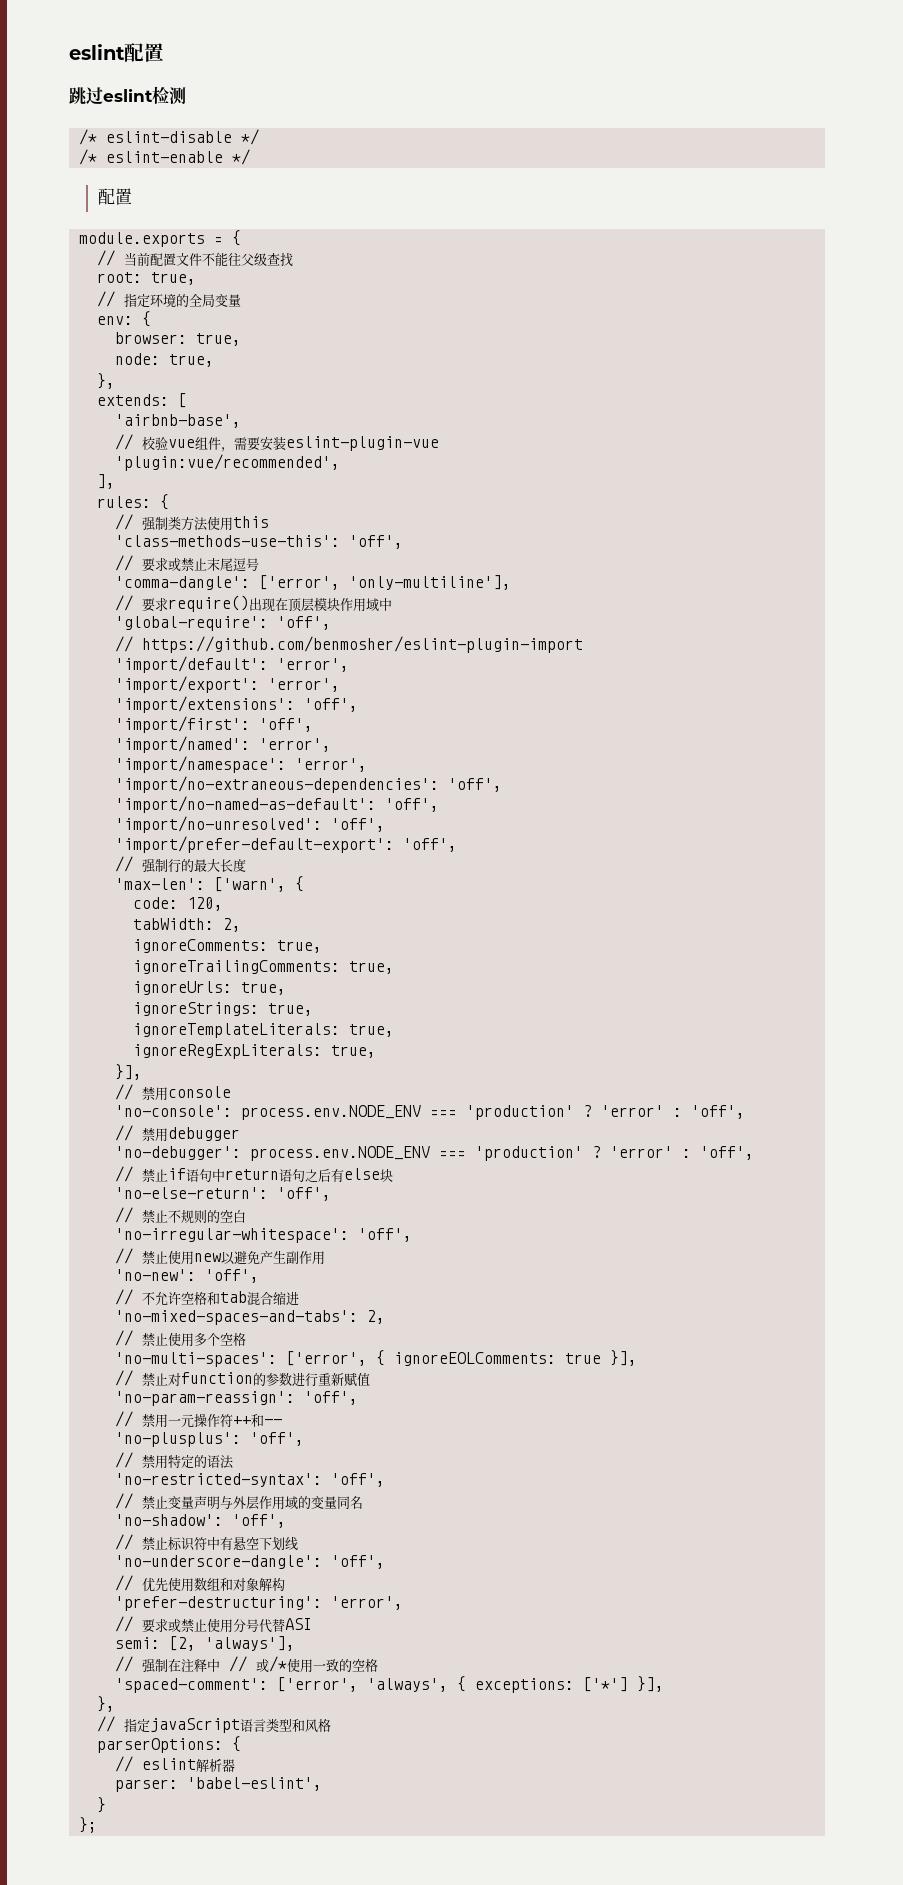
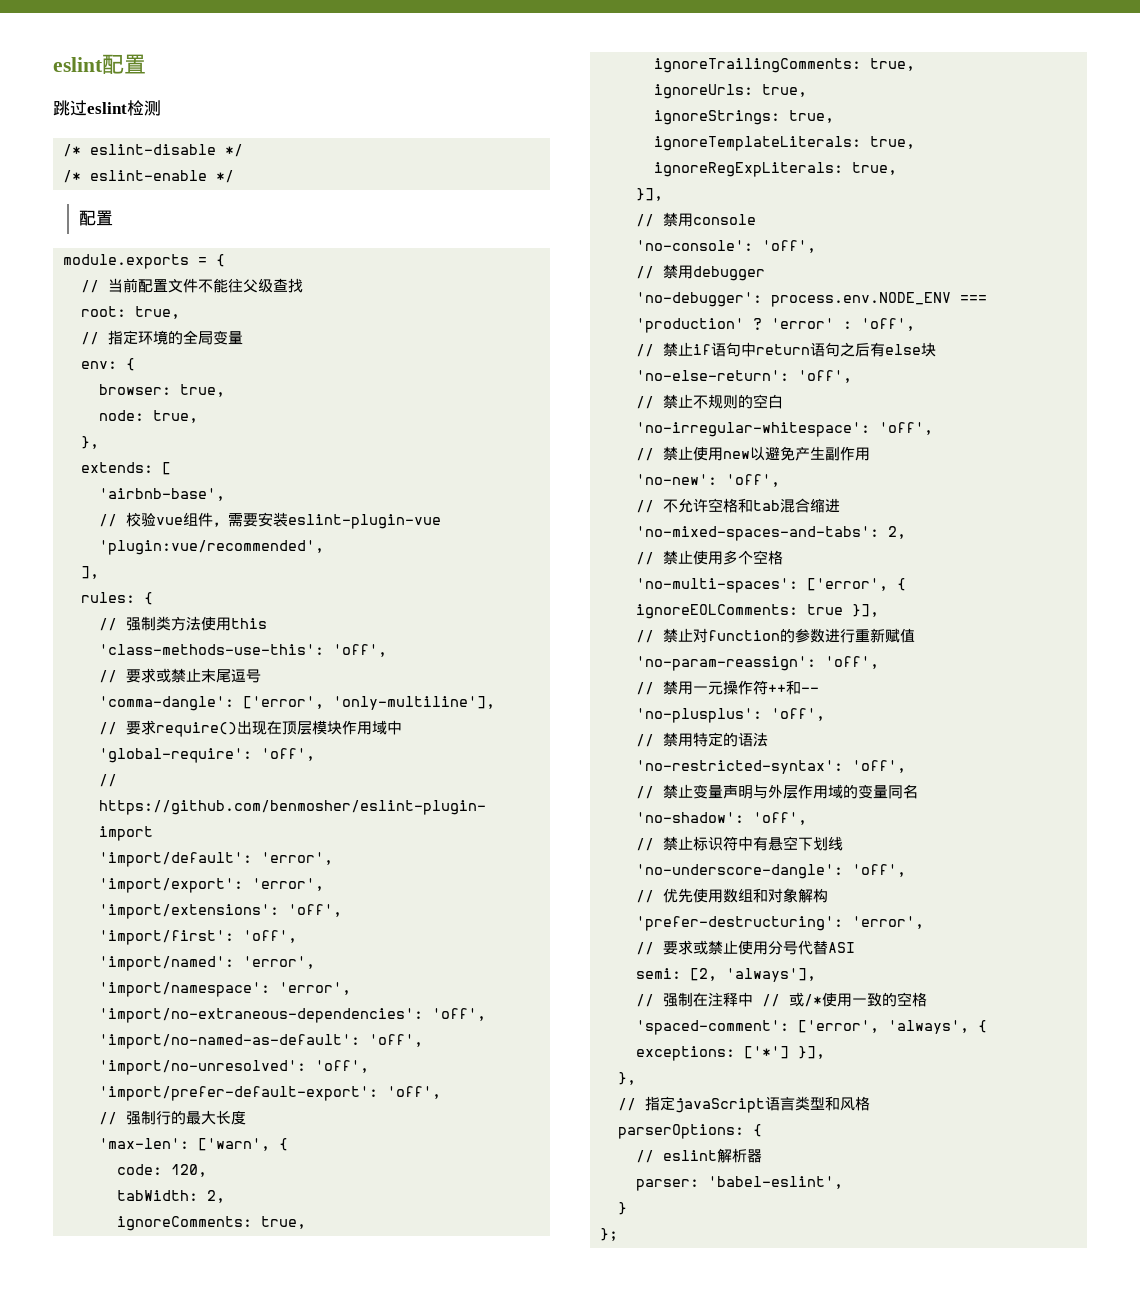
- 'no-console': process.env.NODE_ENV === 'production' ? 'error' : 'off',
+ 'no-console': 'off',

